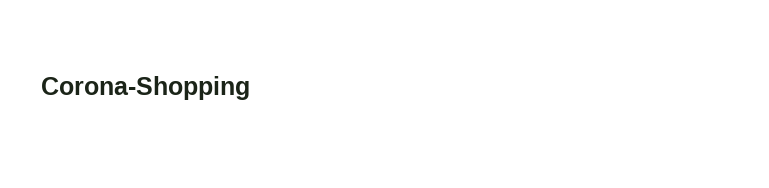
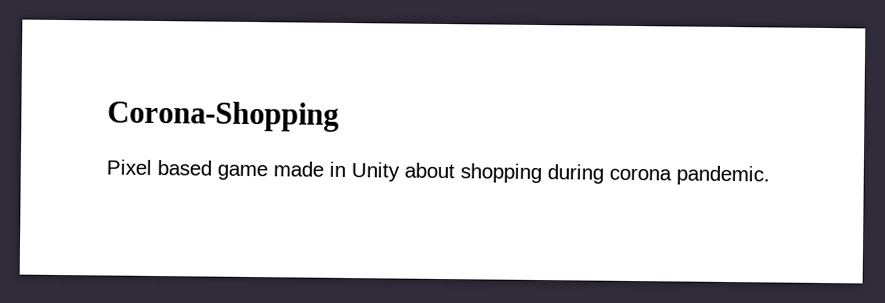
+ Pixel based game made in Unity about shopping during corona pandemic.

